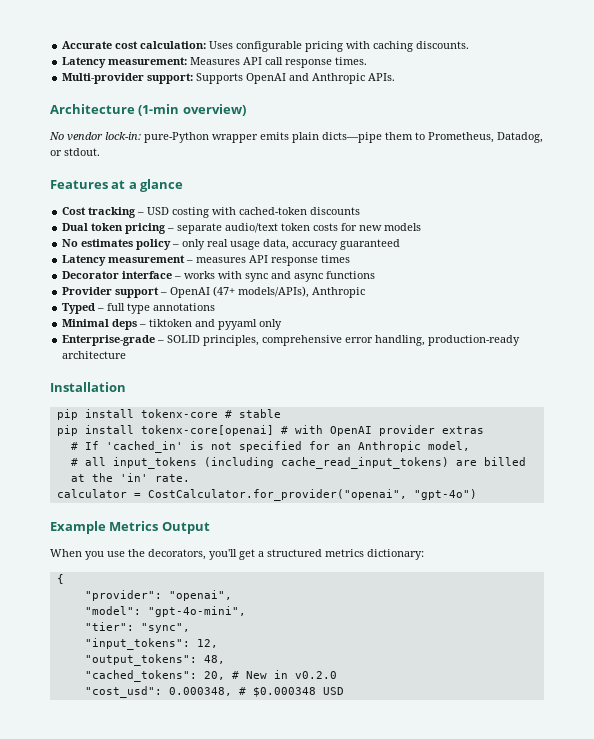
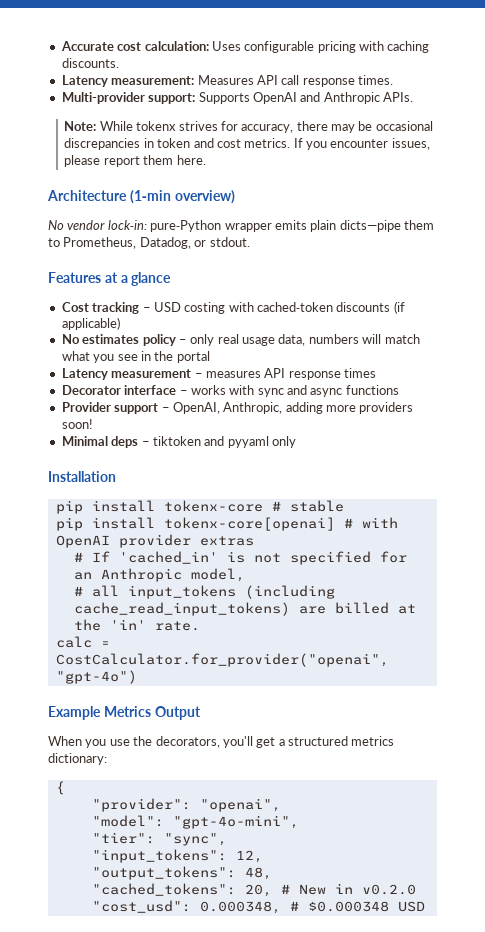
+ Note: While tokenx strives for accuracy, there may be occasional discrepancies in token and cost metrics. If you encounter issues, please report them here.
- Cost tracking – USD costing with cached‑token discounts
- Dual token pricing – separate audio/text token costs for new models
+ Cost tracking – USD costing with cached‑token discounts (if applicable)
- No estimates policy – only real usage data, accuracy guaranteed
+ No estimates policy – only real usage data, numbers will match what you see in the portal
- Provider support – OpenAI (47+ models/APIs), Anthropic
- Typed – full type annotations
+ Provider support – OpenAI, Anthropic, adding more providers soon!
- Enterprise-grade – SOLID principles, comprehensive error handling, production-ready architecture
- calculator = CostCalculator.for_provider("openai", "gpt-4o")
+ calc = CostCalculator.for_provider("openai", "gpt-4o")

